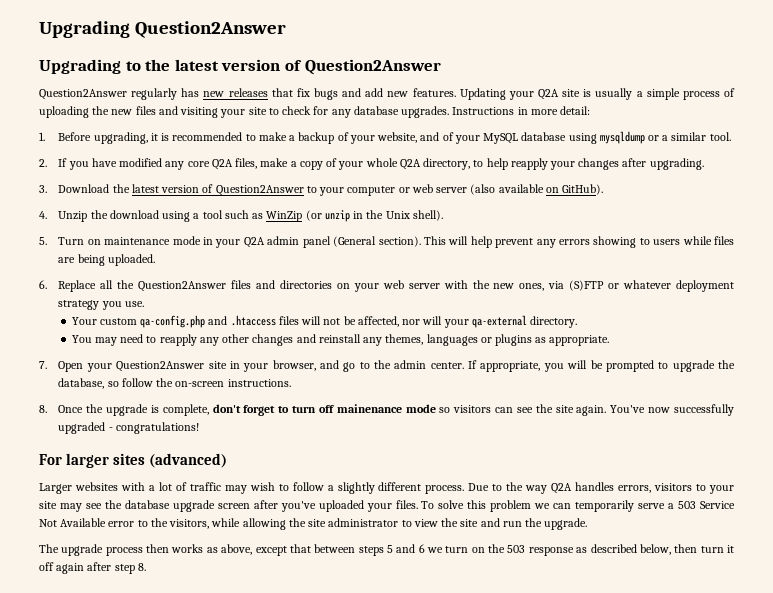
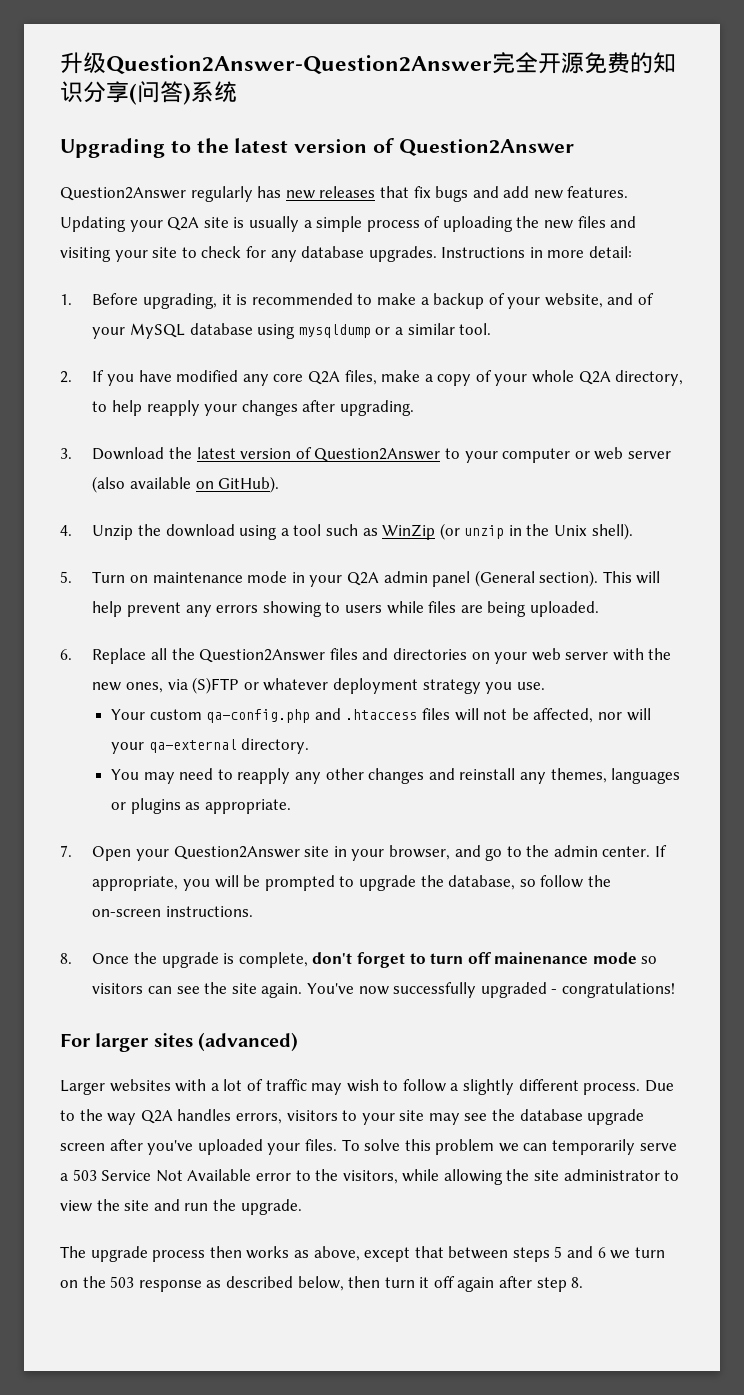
- Upgrading Question2Answer
+ 升级Question2Answer-Question2Answer完全开源免费的知识分享(问答)系统

